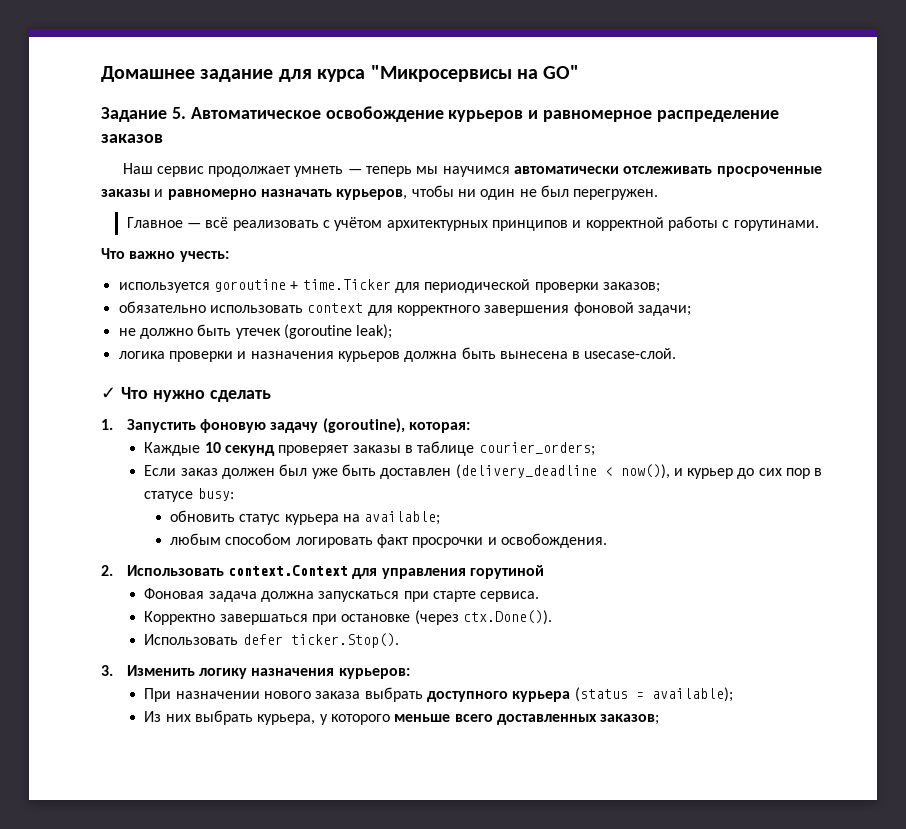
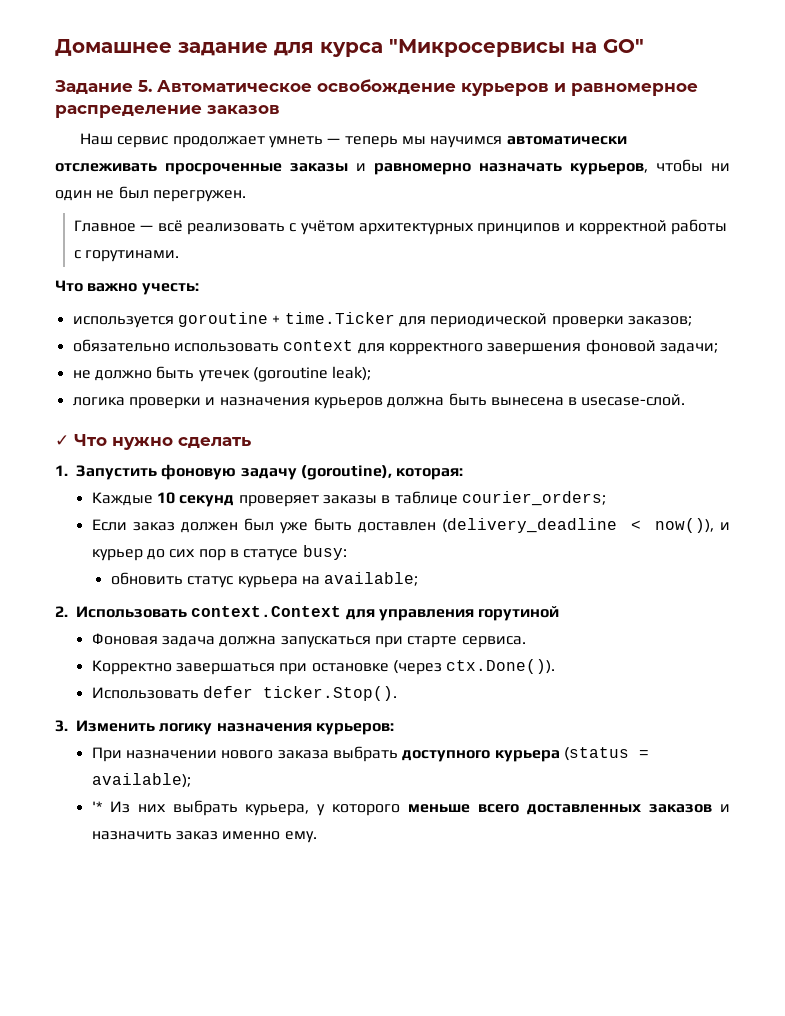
- любым способом логировать факт просрочки и освобождения.
- Из них выбрать курьера, у которого меньше всего доставленных заказов;
+ '* Из них выбрать курьера, у которого меньше всего доставленных заказов и назначить заказ именно ему.

